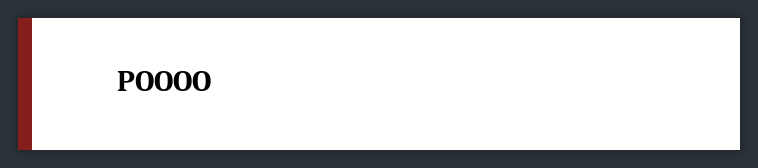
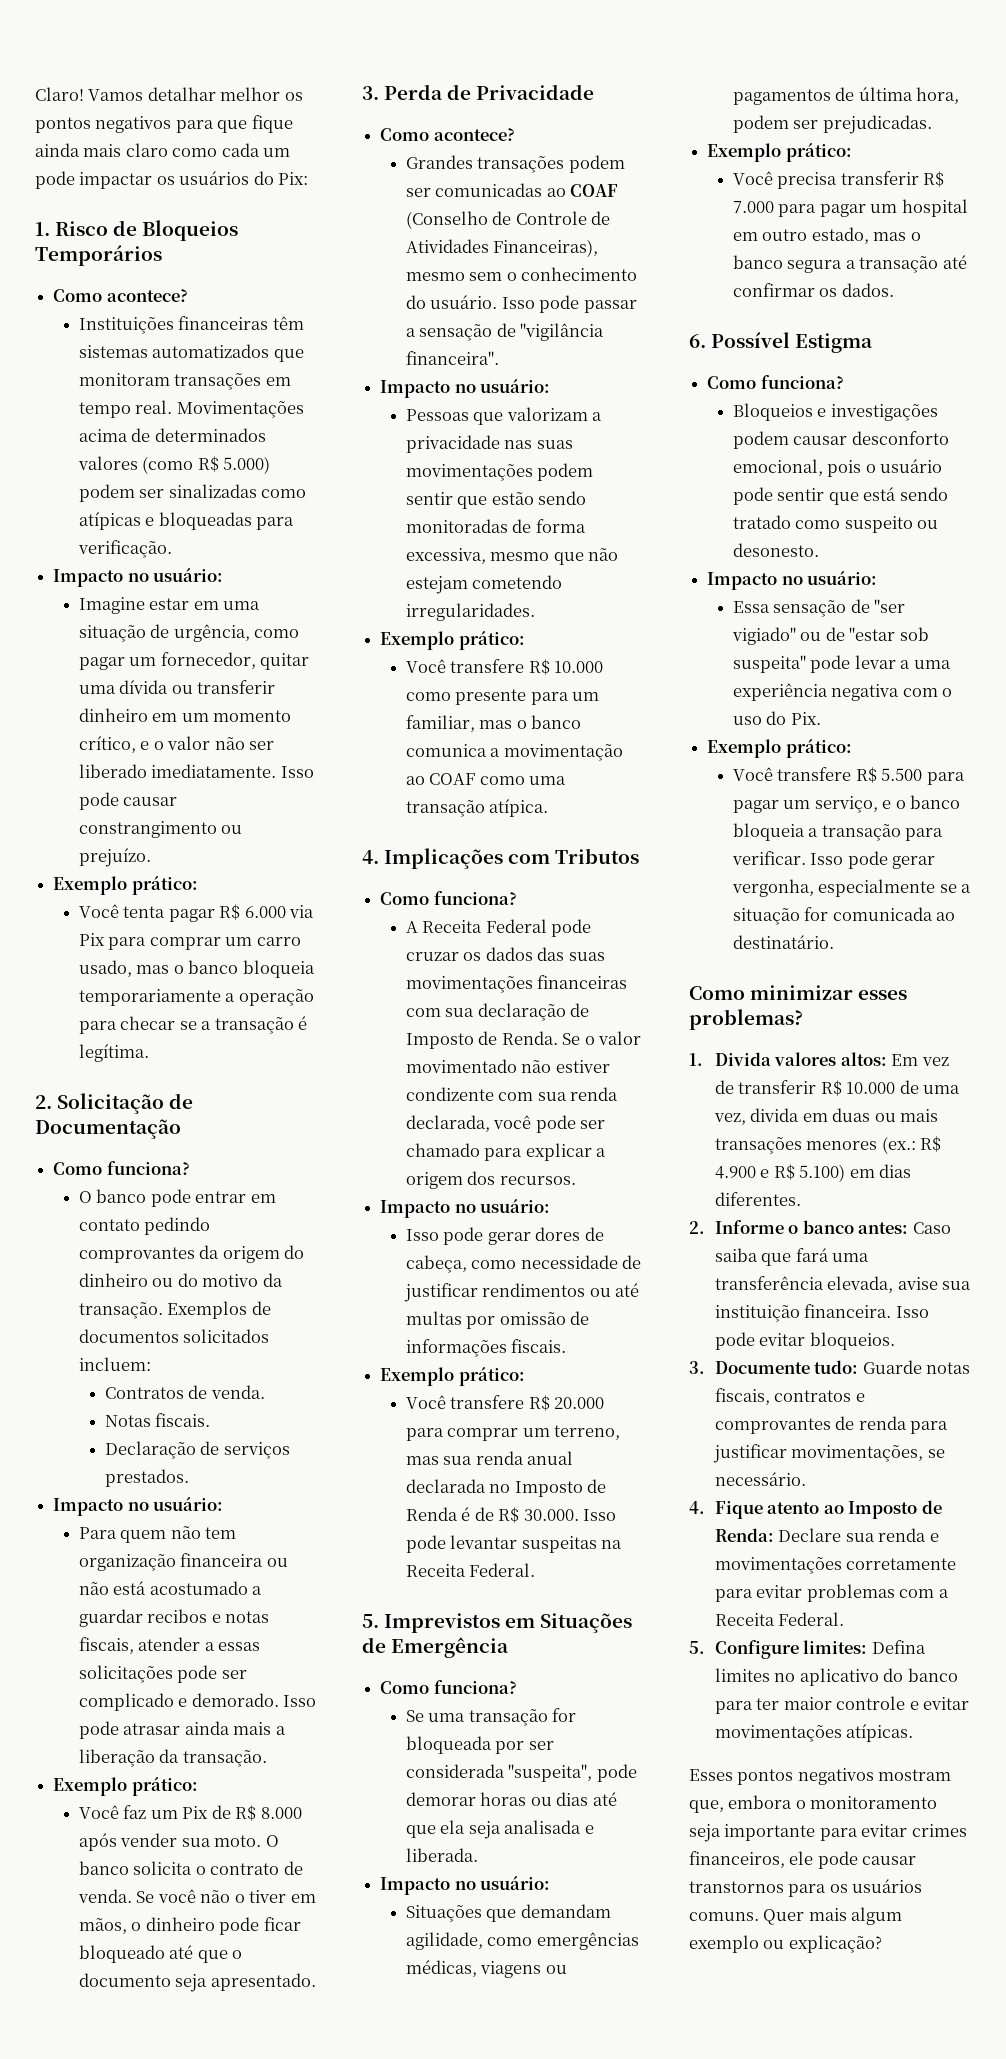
- POOOO
+ Claro! Vamos detalhar melhor os pontos negativos para que fique ainda mais claro como cada um pode impactar os usuários do Pix:
+ 1. Risco de Bloqueios Temporários
+ Como acontece?
+ Instituições financeiras têm sistemas automatizados que monitoram transações em tempo real. Movimentações acima de determinados valores (como R$ 5.000) podem ser sinalizadas como atípicas e bloqueadas para verificação.
+ Impacto no usuário:
+ Imagine estar em uma situação de urgência, como pagar um fornecedor, quitar uma dívida ou transferir dinheiro em um momento crítico, e o valor não ser liberado imediatamente. Isso pode causar constrangimento ou prejuízo.
+ Exemplo prático:
+ Você tenta pagar R$ 6.000 via Pix para comprar um carro usado, mas o banco bloqueia temporariamente a operação para checar se a transação é legítima.
+ 2. Solicitação de Documentação
+ Como funciona?
+ O banco pode entrar em contato pedindo comprovantes da origem do dinheiro ou do motivo da transação. Exemplos de documentos solicitados incluem:
+ Contratos de venda.
+ Notas fiscais.
+ Declaração de serviços prestados.
+ Impacto no usuário:
+ Para quem não tem organização financeira ou não está acostumado a guardar recibos e notas fiscais, atender a essas solicitações pode ser complicado e demorado. Isso pode atrasar ainda mais a liberação da transação.
+ Exemplo prático:
+ Você faz um Pix de R$ 8.000 após vender sua moto. O banco solicita o contrato de venda. Se você não o tiver em mãos, o dinheiro pode ficar bloqueado até que o documento seja apresentado.
+ 3. Perda de Privacidade
+ Como acontece?
+ Grandes transações podem ser comunicadas ao COAF (Conselho de Controle de Atividades Financeiras), mesmo sem o conhecimento do usuário. Isso pode passar a sensação de "vigilância financeira".
+ Impacto no usuário:
+ Pessoas que valorizam a privacidade nas suas movimentações podem sentir que estão sendo monitoradas de forma excessiva, mesmo que não estejam cometendo irregularidades.
+ Exemplo prático:
+ Você transfere R$ 10.000 como presente para um familiar, mas o banco comunica a movimentação ao COAF como uma transação atípica.
+ 4. Implicações com Tributos
+ Como funciona?
+ A Receita Federal pode cruzar os dados das suas movimentações financeiras com sua declaração de Imposto de Renda. Se o valor movimentado não estiver condizente com sua renda declarada, você pode ser chamado para explicar a origem dos recursos.
+ Impacto no usuário:
+ Isso pode gerar dores de cabeça, como necessidade de justificar rendimentos ou até multas por omissão de informações fiscais.
+ Exemplo prático:
+ Você transfere R$ 20.000 para comprar um terreno, mas sua renda anual declarada no Imposto de Renda é de R$ 30.000. Isso pode levantar suspeitas na Receita Federal.
+ 5. Imprevistos em Situações de Emergência
+ Como funciona?
+ Se uma transação for bloqueada por ser considerada "suspeita", pode demorar horas ou dias até que ela seja analisada e liberada.
+ Impacto no usuário:
+ Situações que demandam agilidade, como emergências médicas, viagens ou pagamentos de última hora, podem ser prejudicadas.
+ Exemplo prático:
+ Você precisa transferir R$ 7.000 para pagar um hospital em outro estado, mas o banco segura a transação até confirmar os dados.
+ 6. Possível Estigma
+ Como funciona?
+ Bloqueios e investigações podem causar desconforto emocional, pois o usuário pode sentir que está sendo tratado como suspeito ou desonesto.
+ Impacto no usuário:
+ Essa sensação de "ser vigiado" ou de "estar sob suspeita" pode levar a uma experiência negativa com o uso do Pix.
+ Exemplo prático:
+ Você transfere R$ 5.500 para pagar um serviço, e o banco bloqueia a transação para verificar. Isso pode gerar vergonha, especialmente se a situação for comunicada ao destinatário.
+ Como minimizar esses problemas?
+ 1. Divida valores altos: Em vez de transferir R$ 10.000 de uma vez, divida em duas ou mais transações menores (ex.: R$ 4.900 e R$ 5.100) em dias diferentes.
+ 2. Informe o banco antes: Caso saiba que fará uma transferência elevada, avise sua instituição financeira. Isso pode evitar bloqueios.
+ 3. Documente tudo: Guarde notas fiscais, contratos e comprovantes de renda para justificar movimentações, se necessário.
+ 4. Fique atento ao Imposto de Renda: Declare sua renda e movimentações corretamente para evitar problemas com a Receita Federal.
+ 5. Configure limites: Defina limites no aplicativo do banco para ter maior controle e evitar movimentações atípicas.
+ Esses pontos negativos mostram que, embora o monitoramento seja importante para evitar crimes financeiros, ele pode causar transtornos para os usuários comuns. Quer mais algum exemplo ou explicação?

